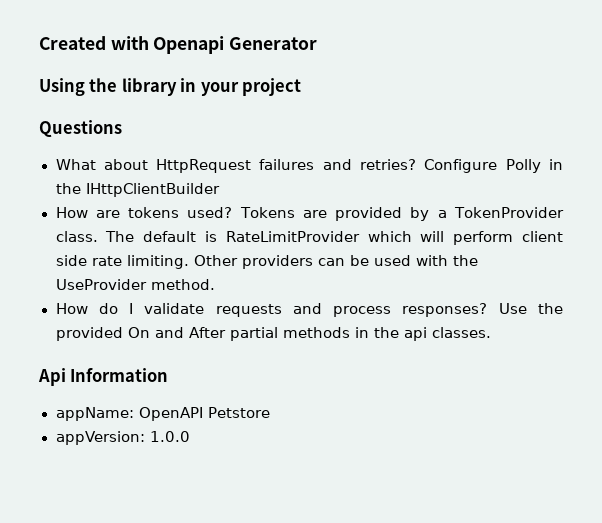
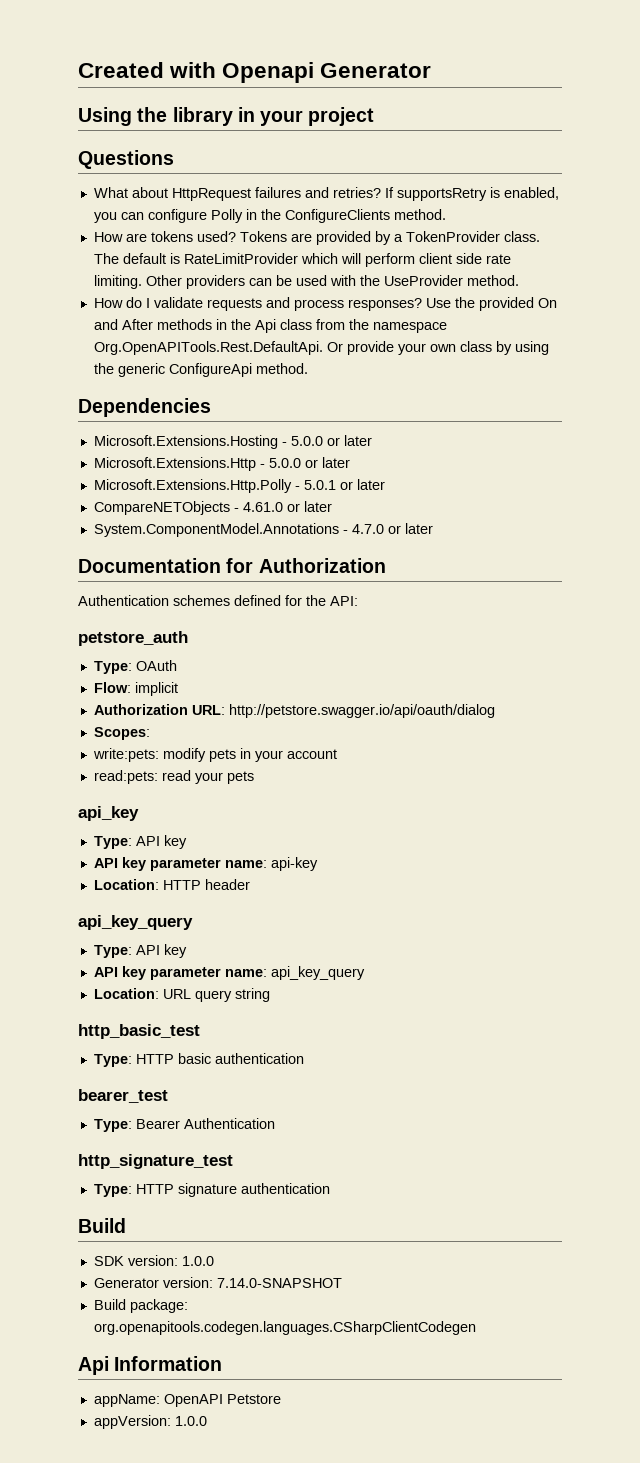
- Configure Polly in the IHttpClientBuilder
+ If supportsRetry is enabled, you can configure Polly in the ConfigureClients method.
- Use the provided On and After partial methods in the api classes.
+ Use the provided On and After methods in the Api class from the namespace Org.OpenAPITools.Rest.DefaultApi. Or provide your own class by using the generic ConfigureApi method.
+ Dependencies
+ Microsoft.Extensions.Hosting - 5.0.0 or later
+ Microsoft.Extensions.Http - 5.0.0 or later
+ Microsoft.Extensions.Http.Polly - 5.0.1 or later
+ CompareNETObjects - 4.61.0 or later
+ System.ComponentModel.Annotations - 4.7.0 or later
+ Documentation for Authorization
+ Authentication schemes defined for the API:
+ petstore_auth
+ Type: OAuth
+ Flow: implicit
+ Authorization URL: http://petstore.swagger.io/api/oauth/dialog
+ Scopes:
+ write:pets: modify pets in your account
+ read:pets: read your pets
+ api_key
+ Type: API key
+ API key parameter name: api-key
+ Location: HTTP header
+ api_key_query
+ Type: API key
+ API key parameter name: api_key_query
+ Location: URL query string
+ http_basic_test
+ Type: HTTP basic authentication
+ bearer_test
+ Type: Bearer Authentication
+ http_signature_test
+ Type: HTTP signature authentication
+ Build
+ SDK version: 1.0.0
+ Generator version: 7.14.0-SNAPSHOT
+ Build package: org.openapitools.codegen.languages.CSharpClientCodegen

